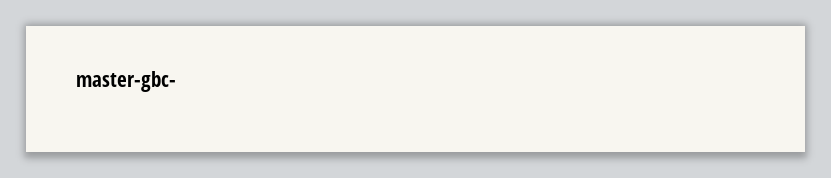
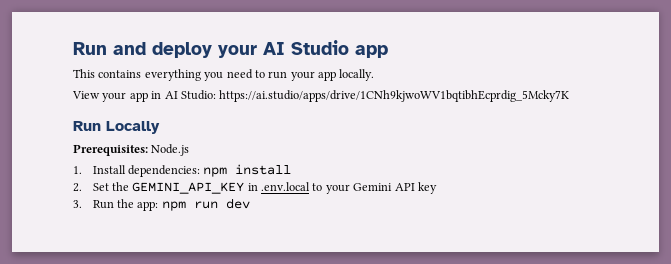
- master-gbc-
+ Run and deploy your AI Studio app
+ This contains everything you need to run your app locally.
+ View your app in AI Studio: https://ai.studio/apps/drive/1CNh9kjwoWV1bqtibhEcprdig_5Mcky7K
+ Run Locally
+ Prerequisites: Node.js
+ 1. Install dependencies: npm install
+ 2. Set the GEMINI_API_KEY in .env.local to your Gemini API key
+ 3. Run the app: npm run dev

